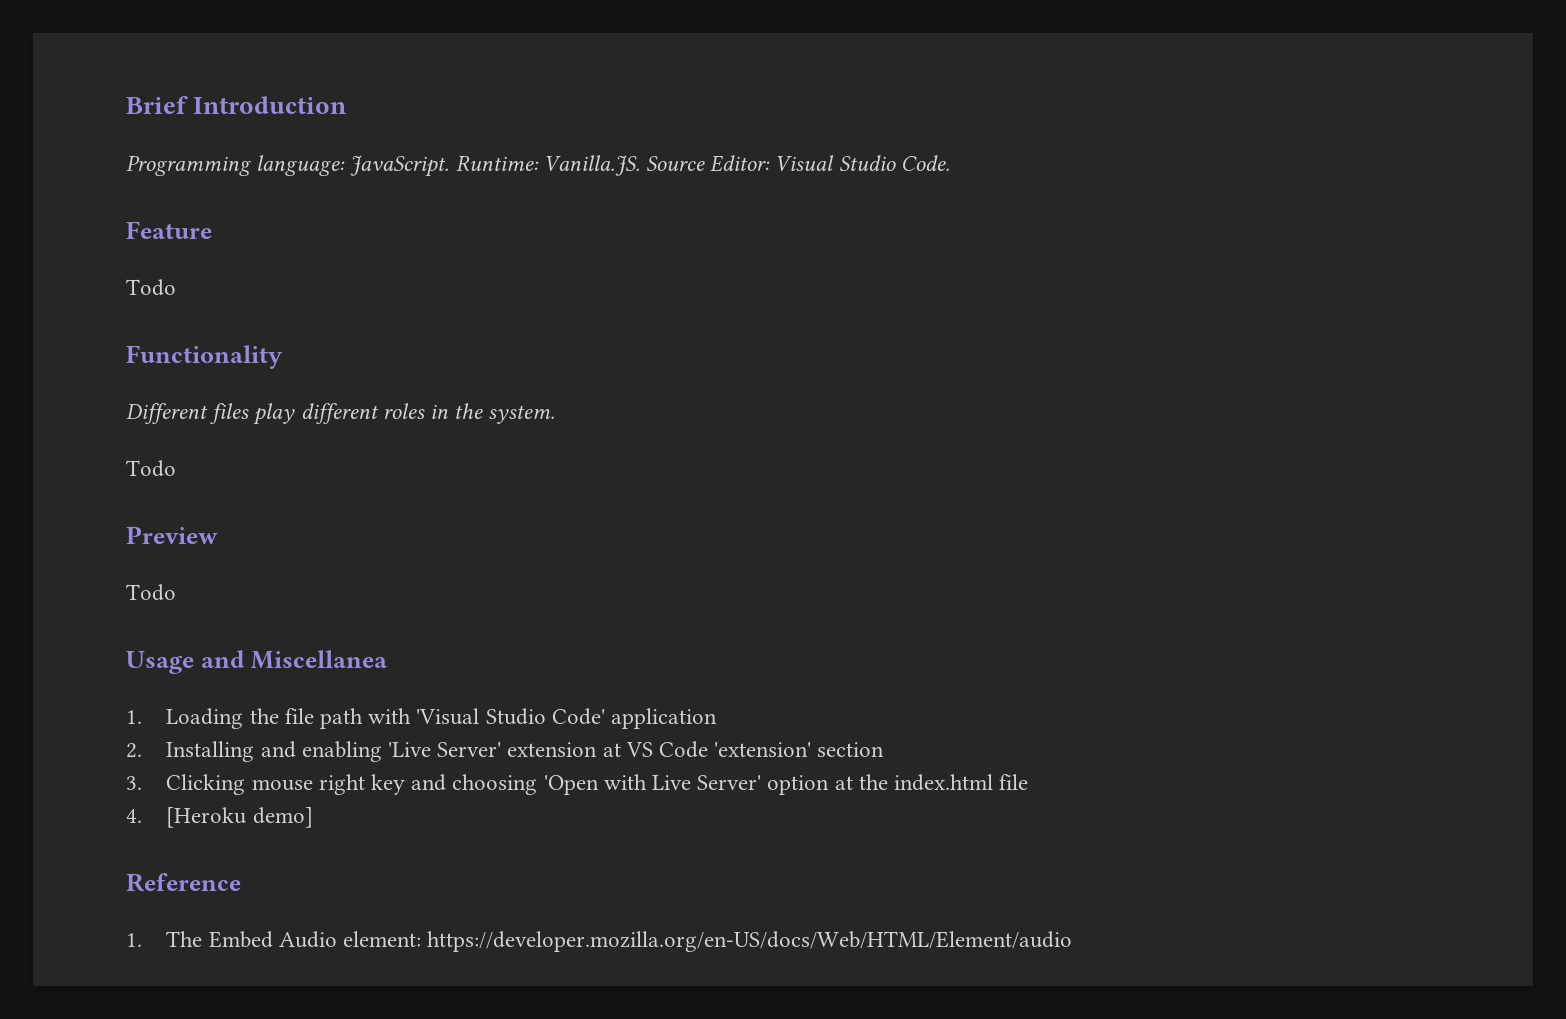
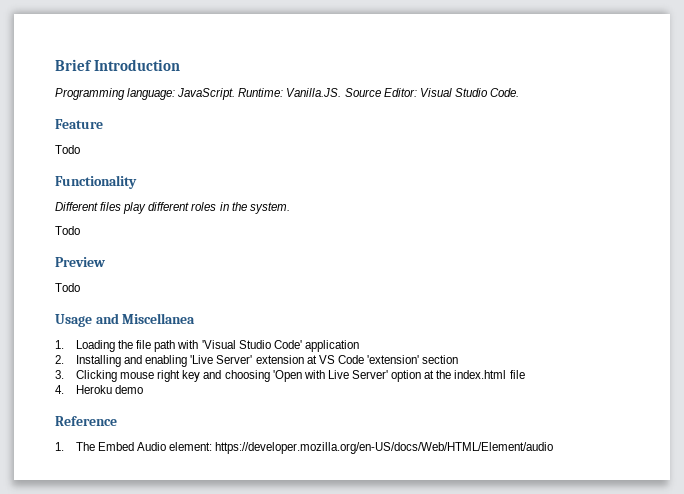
- 4. [Heroku demo]
+ 4. Heroku demo

